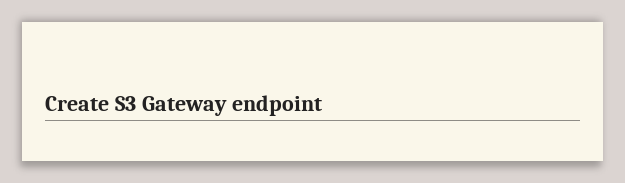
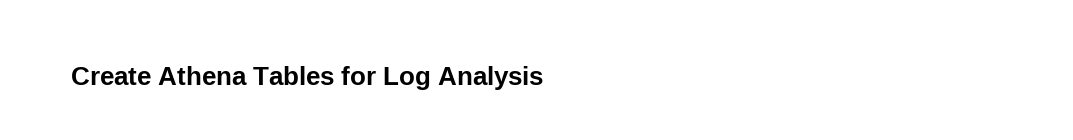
- Create S3 Gateway endpoint
+ Create Athena Tables for Log Analysis

